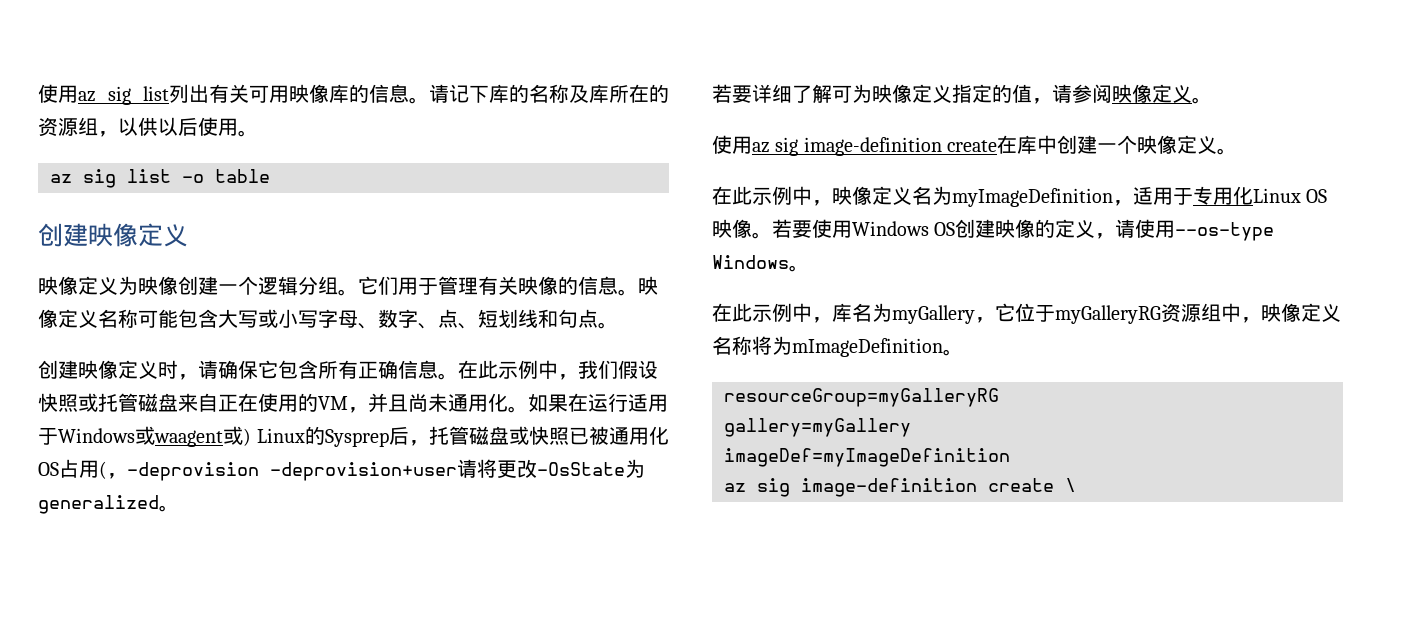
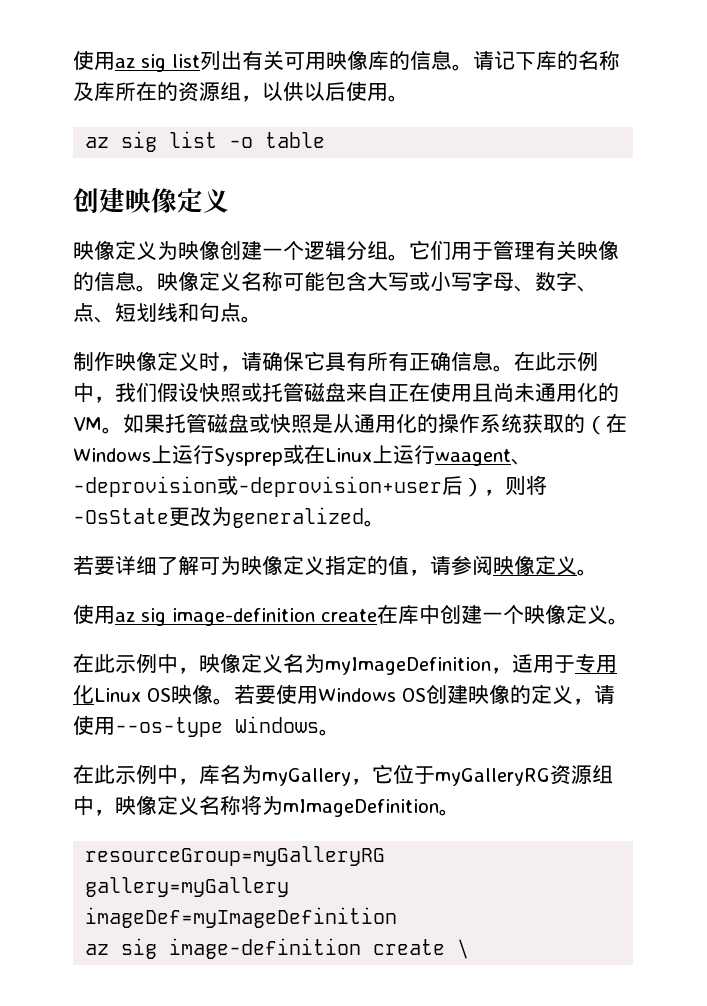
- 创建映像定义时，请确保它包含所有正确信息。
+ 制作映像定义时，请确保它具有所有正确信息。
- 在此示例中，我们假设快照或托管磁盘来自正在使用的VM，并且尚未通用化。如果在运行适用于Windows或waagent或) Linux的Sysprep后，托管磁盘或快照已被通用化OS占用(，-deprovision -deprovision+user请将更改-OsState为generalized。
+ 在此示例中，我们假设快照或托管磁盘来自正在使用且尚未通用化的VM。如果托管磁盘或快照是从通用化的操作系统获取的（在Windows上运行Sysprep或在Linux上运行waagent、-deprovision或-deprovision+user后），则将-OsState更改为generalized。

